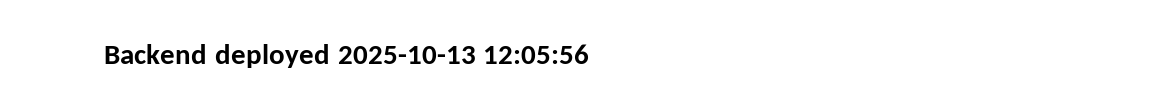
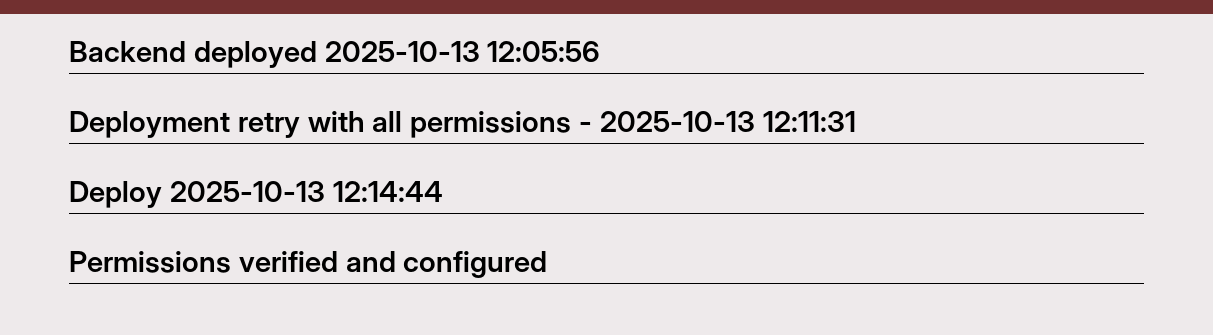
+ Deployment retry with all permissions - 2025-10-13 12:11:31
+ Deploy 2025-10-13 12:14:44
+ Permissions verified and configured

